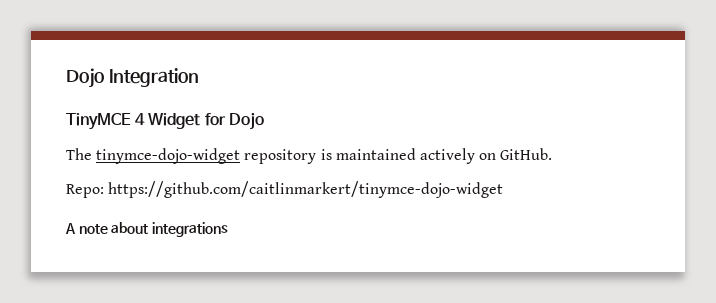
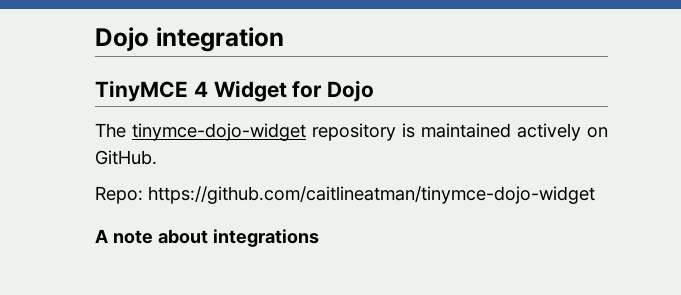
- Dojo Integration
+ Dojo integration
- Repo: https://github.com/caitlinmarkert/tinymce-dojo-widget
+ Repo: https://github.com/caitlineatman/tinymce-dojo-widget

